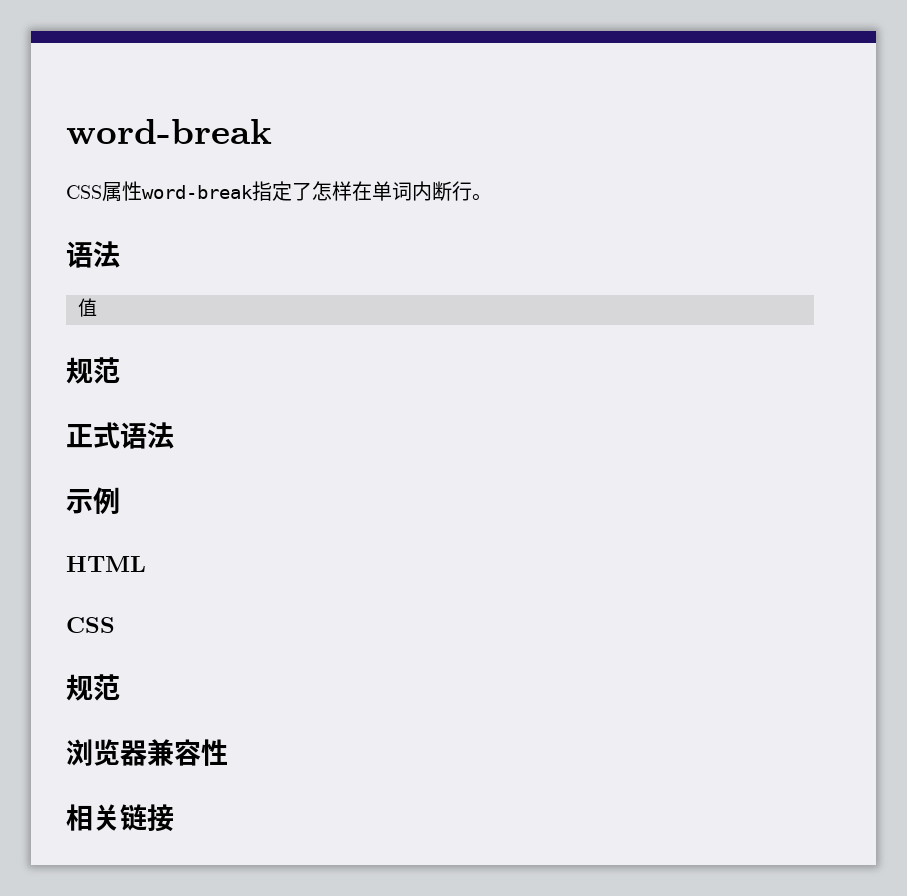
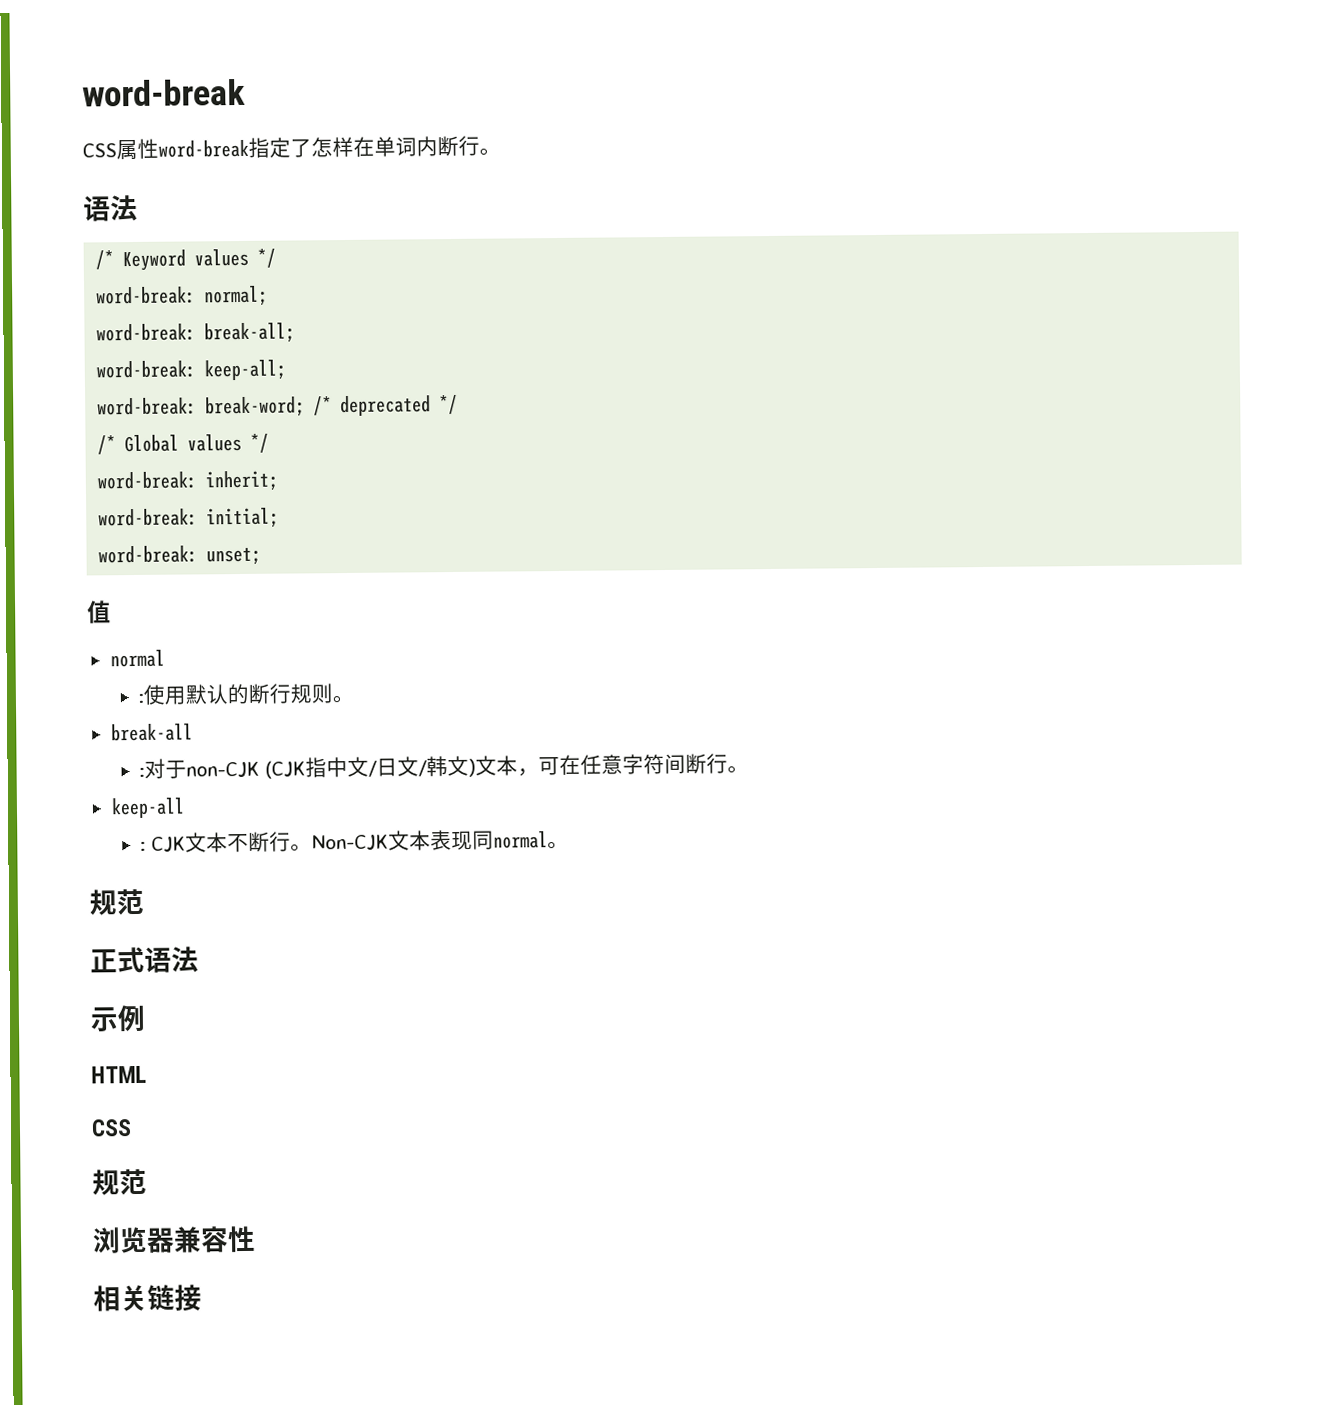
+ /* Keyword values */
+ word-break: normal;
+ word-break: break-all;
+ word-break: keep-all;
+ word-break: break-word; /* deprecated */
+ /* Global values */
+ word-break: inherit;
+ word-break: initial;
+ word-break: unset;
  值
+ normal
+ :使用默认的断行规则。
+ break-all
+ :对于non-CJK (CJK指中文/日文/韩文)文本，可在任意字符间断行。
+ keep-all
+ : CJK文本不断行。Non-CJK文本表现同normal。

